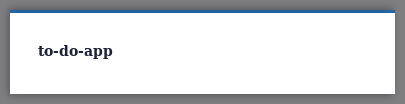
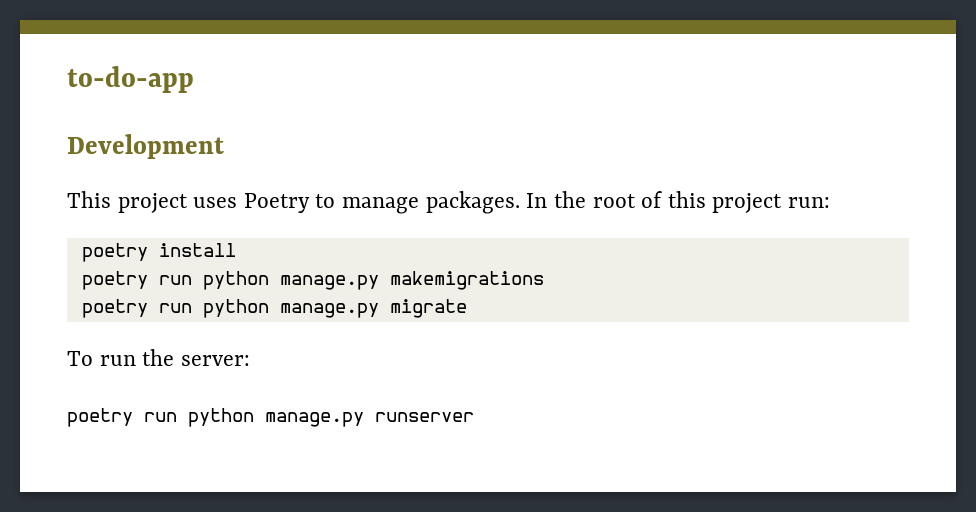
+ Development
+ This project uses Poetry to manage packages. In the root of this project run:
+ poetry install
+ poetry run python manage.py makemigrations
+ poetry run python manage.py migrate
+ To run the server:
+ poetry run python manage.py runserver

